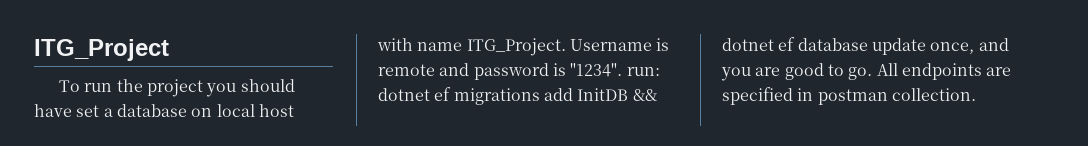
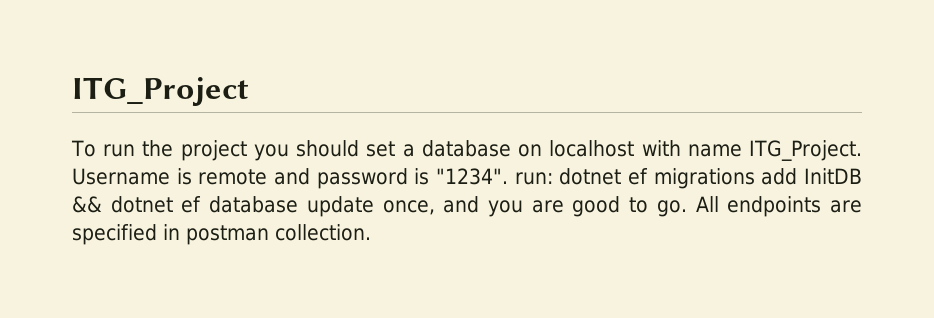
- To run the project you should have set a database on local host with name ITG_Project.
+ To run the project you should set a database on localhost with name ITG_Project.

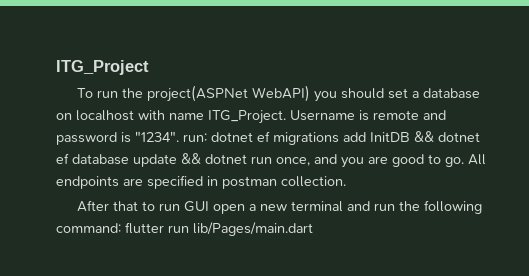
- To run the project you should set a database on localhost with name ITG_Project.
+ To run the project(ASPNet WebAPI) you should set a database on localhost with name ITG_Project.
- Username is remote and password is "1234". run: dotnet ef migrations add InitDB && dotnet ef database update once, and you are good to go.
+ Username is remote and password is "1234". run: dotnet ef migrations add InitDB && dotnet ef database update && dotnet run once, and you are good to go.
+ After that to run GUI open a new terminal and run the following command: flutter run lib/Pages/main.dart

